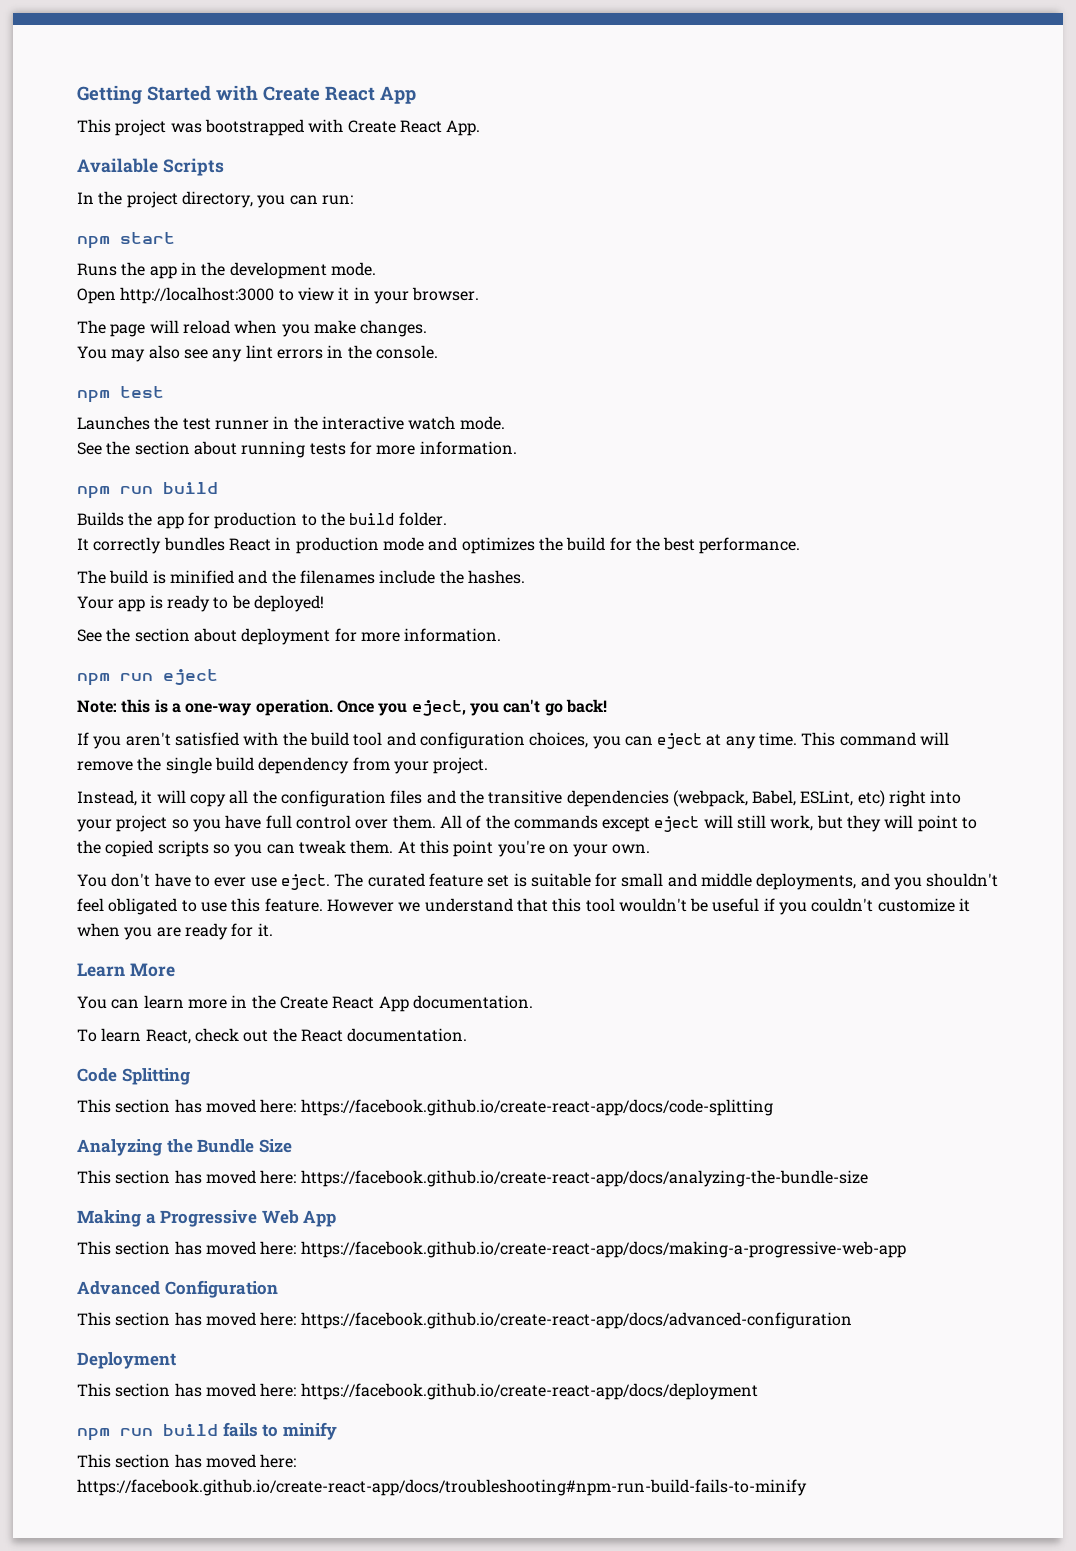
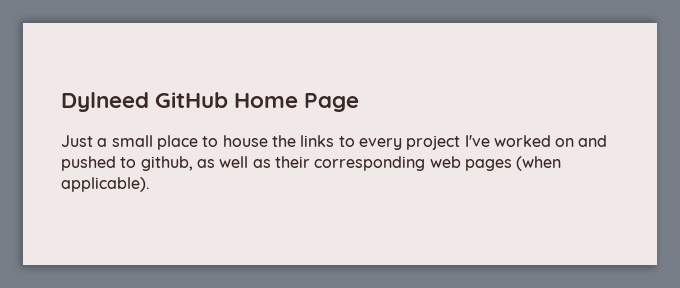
- Getting Started with Create React App
- This project was bootstrapped with Create React App.
- Available Scripts
- In the project directory, you can run:
- npm start
- Runs the app in the development mode.
- Open http://localhost:3000 to view it in your browser.
- The page will reload when you make changes.
- You may also see any lint errors in the console.
- npm test
- Launches the test runner in the interactive watch mode.
- See the section about running tests for more information.
- npm run build
- Builds the app for production to the build folder.
- It correctly bundles React in production mode and optimizes the build for the best performance.
- The build is minified and the filenames include the hashes.
- Your app is ready to be deployed!
- See the section about deployment for more information.
- npm run eject
- Note: this is a one-way operation. Once you eject, you can't go back!
- If you aren't satisfied with the build tool and configuration choices, you can eject at any time. This command will remove the single build dependency from your project.
- Instead, it will copy all the configuration files and the transitive dependencies (webpack, Babel, ESLint, etc) right into your project so you have full control over them. All of the commands except eject will still work, but they will point to the copied scripts so you can tweak them. At this point you're on your own.
- You don't have to ever use eject. The curated feature set is suitable for small and middle deployments, and you shouldn't feel obligated to use this feature. However we understand that this tool wouldn't be useful if you couldn't customize it when you are ready for it.
- Learn More
- You can learn more in the Create React App documentation.
- To learn React, check out the React documentation.
- Code Splitting
- This section has moved here: https://facebook.github.io/create-react-app/docs/code-splitting
- Analyzing the Bundle Size
- This section has moved here: https://facebook.github.io/create-react-app/docs/analyzing-the-bundle-size
- Making a Progressive Web App
- This section has moved here: https://facebook.github.io/create-react-app/docs/making-a-progressive-web-app
- Advanced Configuration
- This section has moved here: https://facebook.github.io/create-react-app/docs/advanced-configuration
- Deployment
- This section has moved here: https://facebook.github.io/create-react-app/docs/deployment
- npm run build fails to minify
- This section has moved here: https://facebook.github.io/create-react-app/docs/troubleshooting#npm-run-build-fails-to-minify
+ Dylneed GitHub Home Page
+ Just a small place to house the links to every project I've worked on and pushed to github, as well as their corresponding web pages (when applicable).

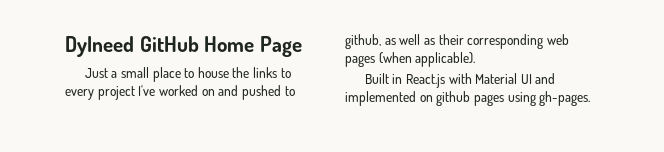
+ Built in React.js with Material UI and implemented on github pages using gh-pages.

